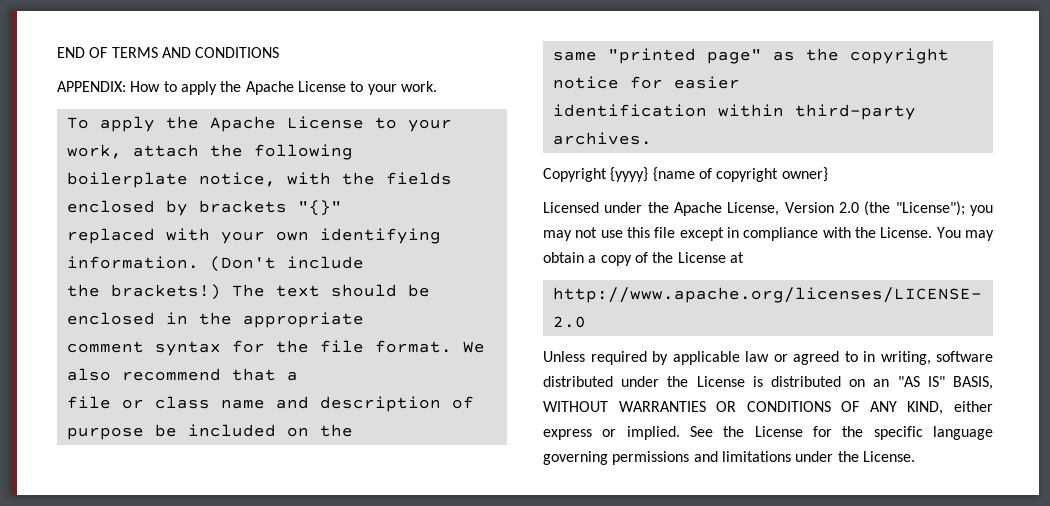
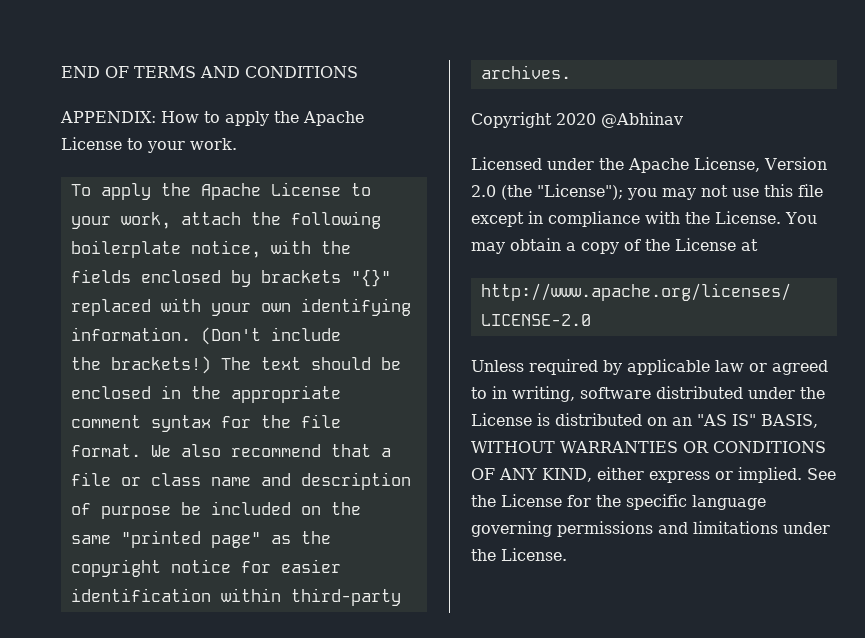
- Copyright {yyyy} {name of copyright owner}
+ Copyright 2020 @Abhinav

